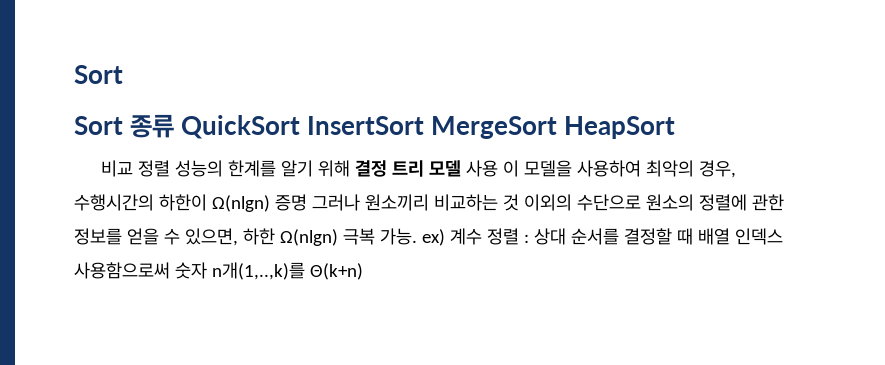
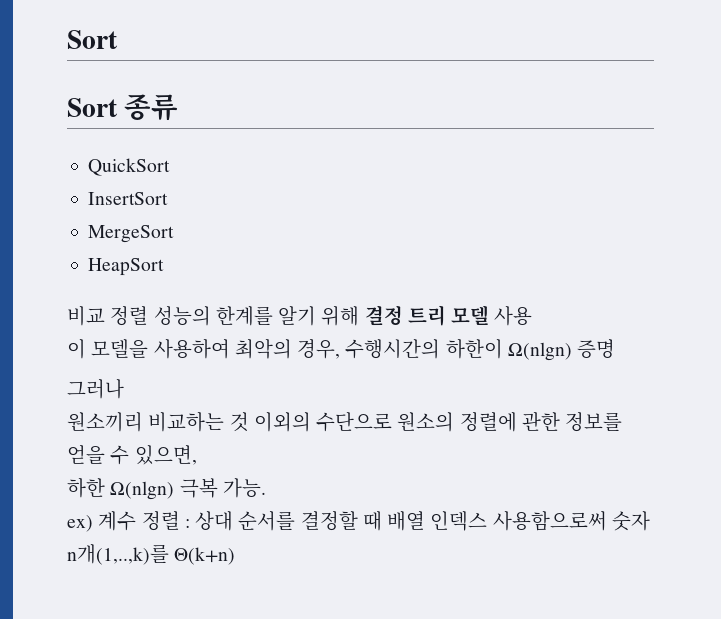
- Sort 종류 QuickSort InsertSort MergeSort HeapSort
+ Sort 종류
+ QuickSort
+ InsertSort
+ MergeSort
+ HeapSort
- 비교 정렬 성능의 한계를 알기 위해 결정 트리 모델 사용 이 모델을 사용하여 최악의 경우, 수행시간의 하한이 Ω(nlgn) 증명 그러나 원소끼리 비교하는 것 이외의 수단으로 원소의 정렬에 관한 정보를 얻을 수 있으면, 하한 Ω(nlgn) 극복 가능. ex) 계수 정렬 : 상대 순서를 결정할 때 배열 인덱스 사용함으로써 숫자 n개(1,..,k)를 Θ(k+n)
+ 비교 정렬 성능의 한계를 알기 위해 결정 트리 모델 사용
+ 이 모델을 사용하여 최악의 경우, 수행시간의 하한이 Ω(nlgn) 증명
+ 그러나
+ 원소끼리 비교하는 것 이외의 수단으로 원소의 정렬에 관한 정보를 얻을 수 있으면,
+ 하한 Ω(nlgn) 극복 가능.
+ ex) 계수 정렬 : 상대 순서를 결정할 때 배열 인덱스 사용함으로써 숫자 n개(1,..,k)를 Θ(k+n)

